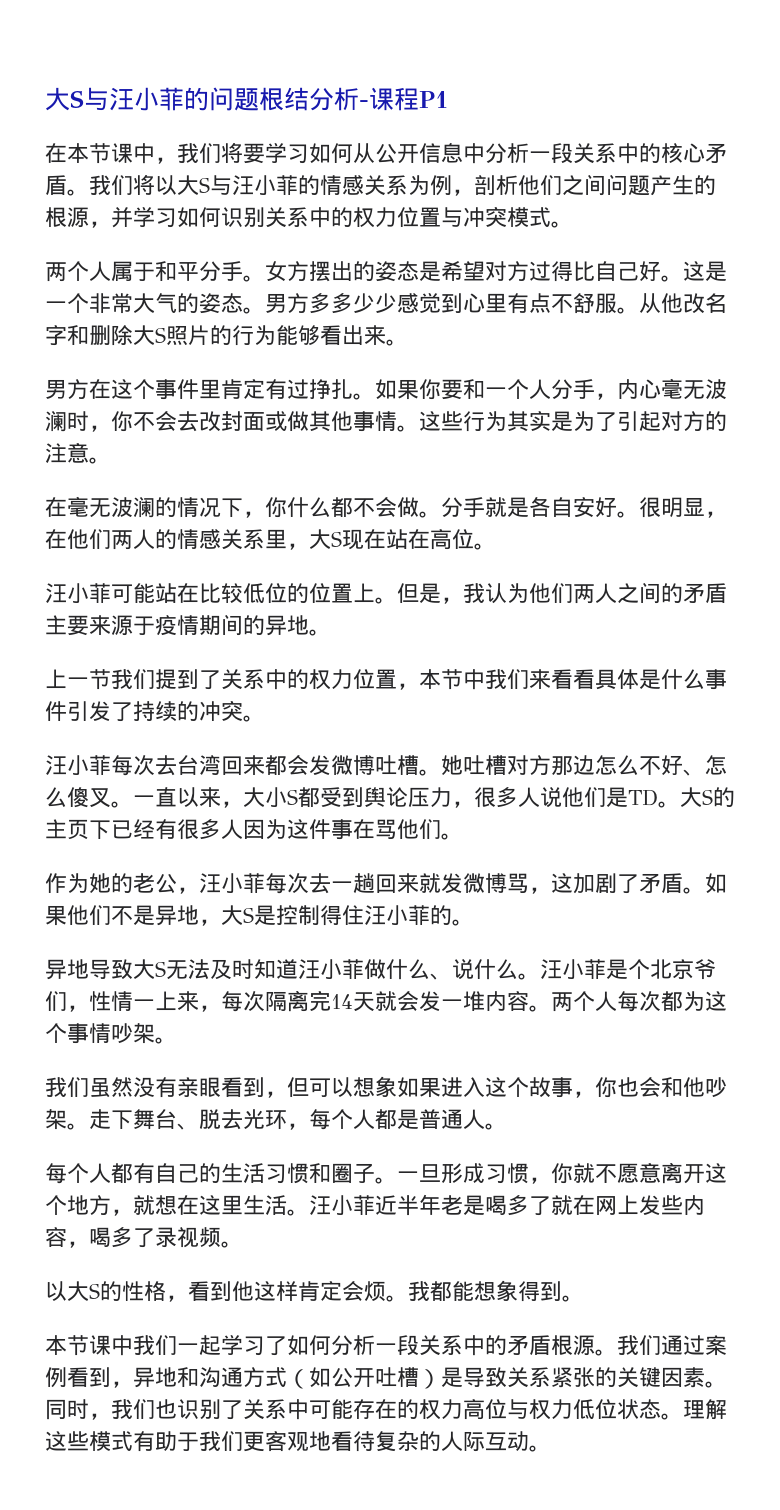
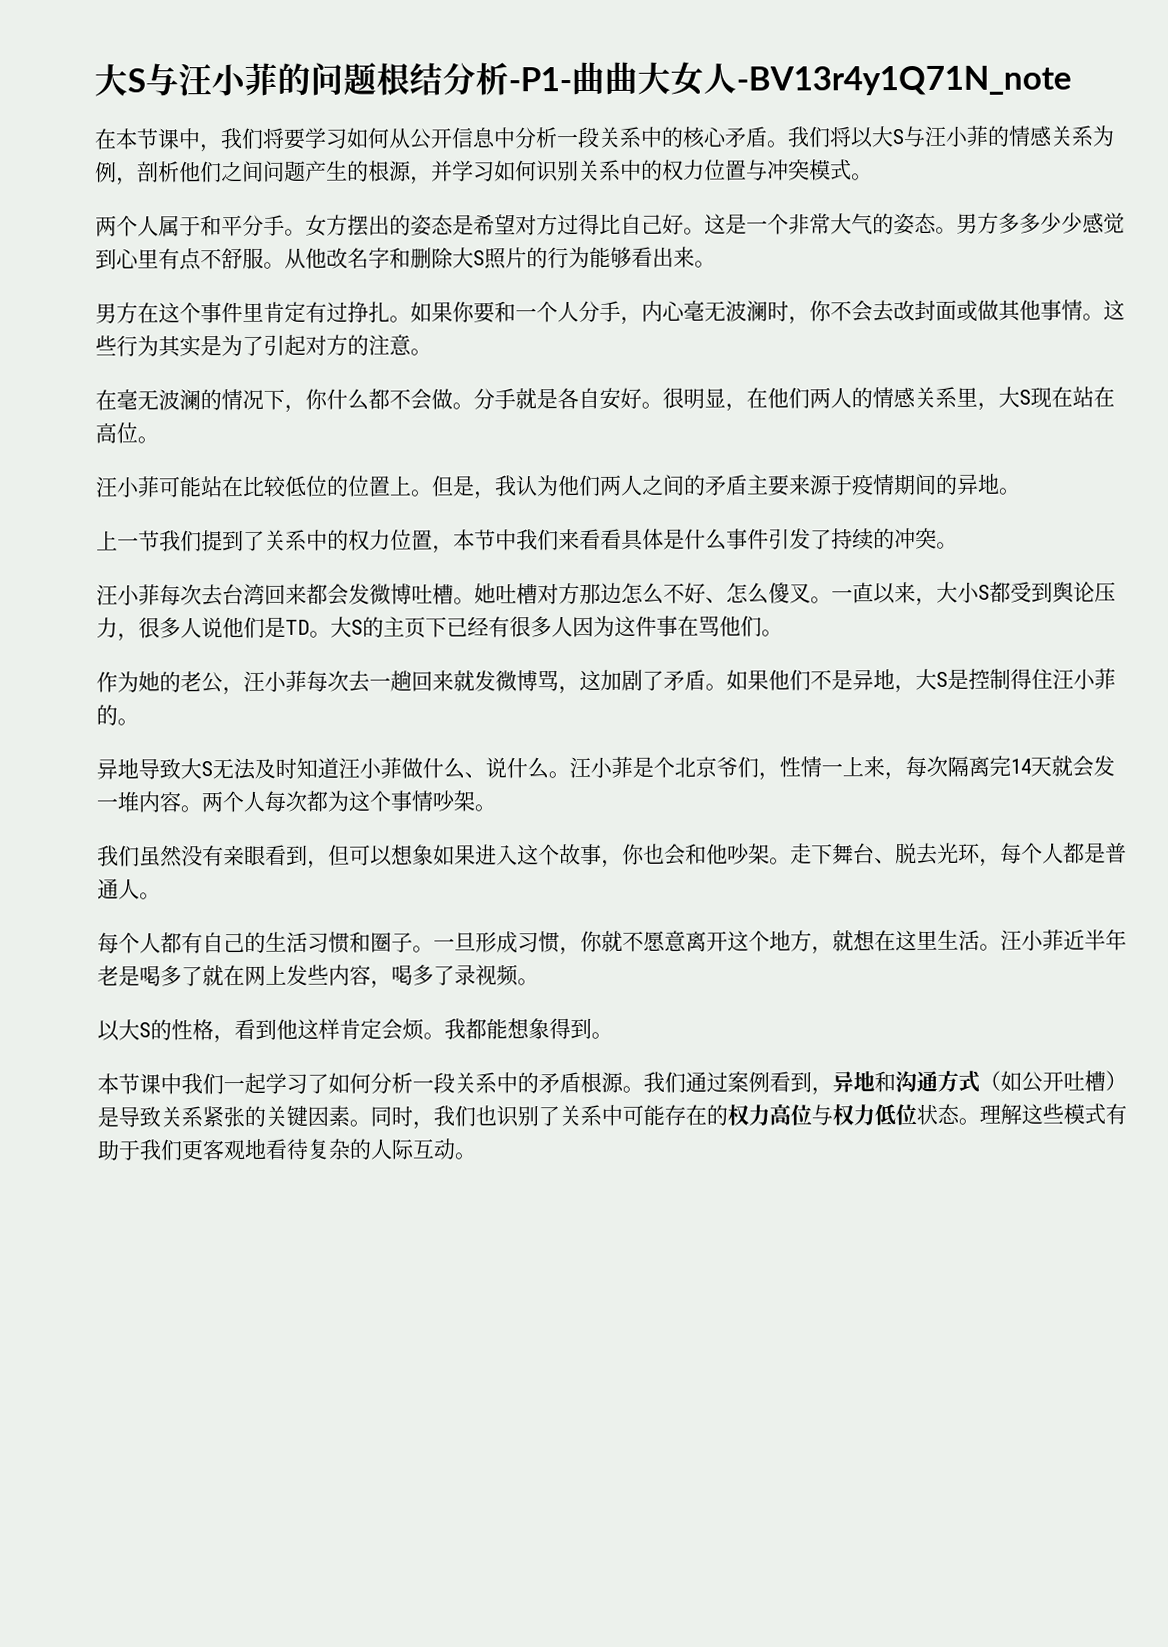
- 大S与汪小菲的问题根结分析-课程P1
+ 大S与汪小菲的问题根结分析-P1-曲曲大女人-BV13r4y1Q71N_note

